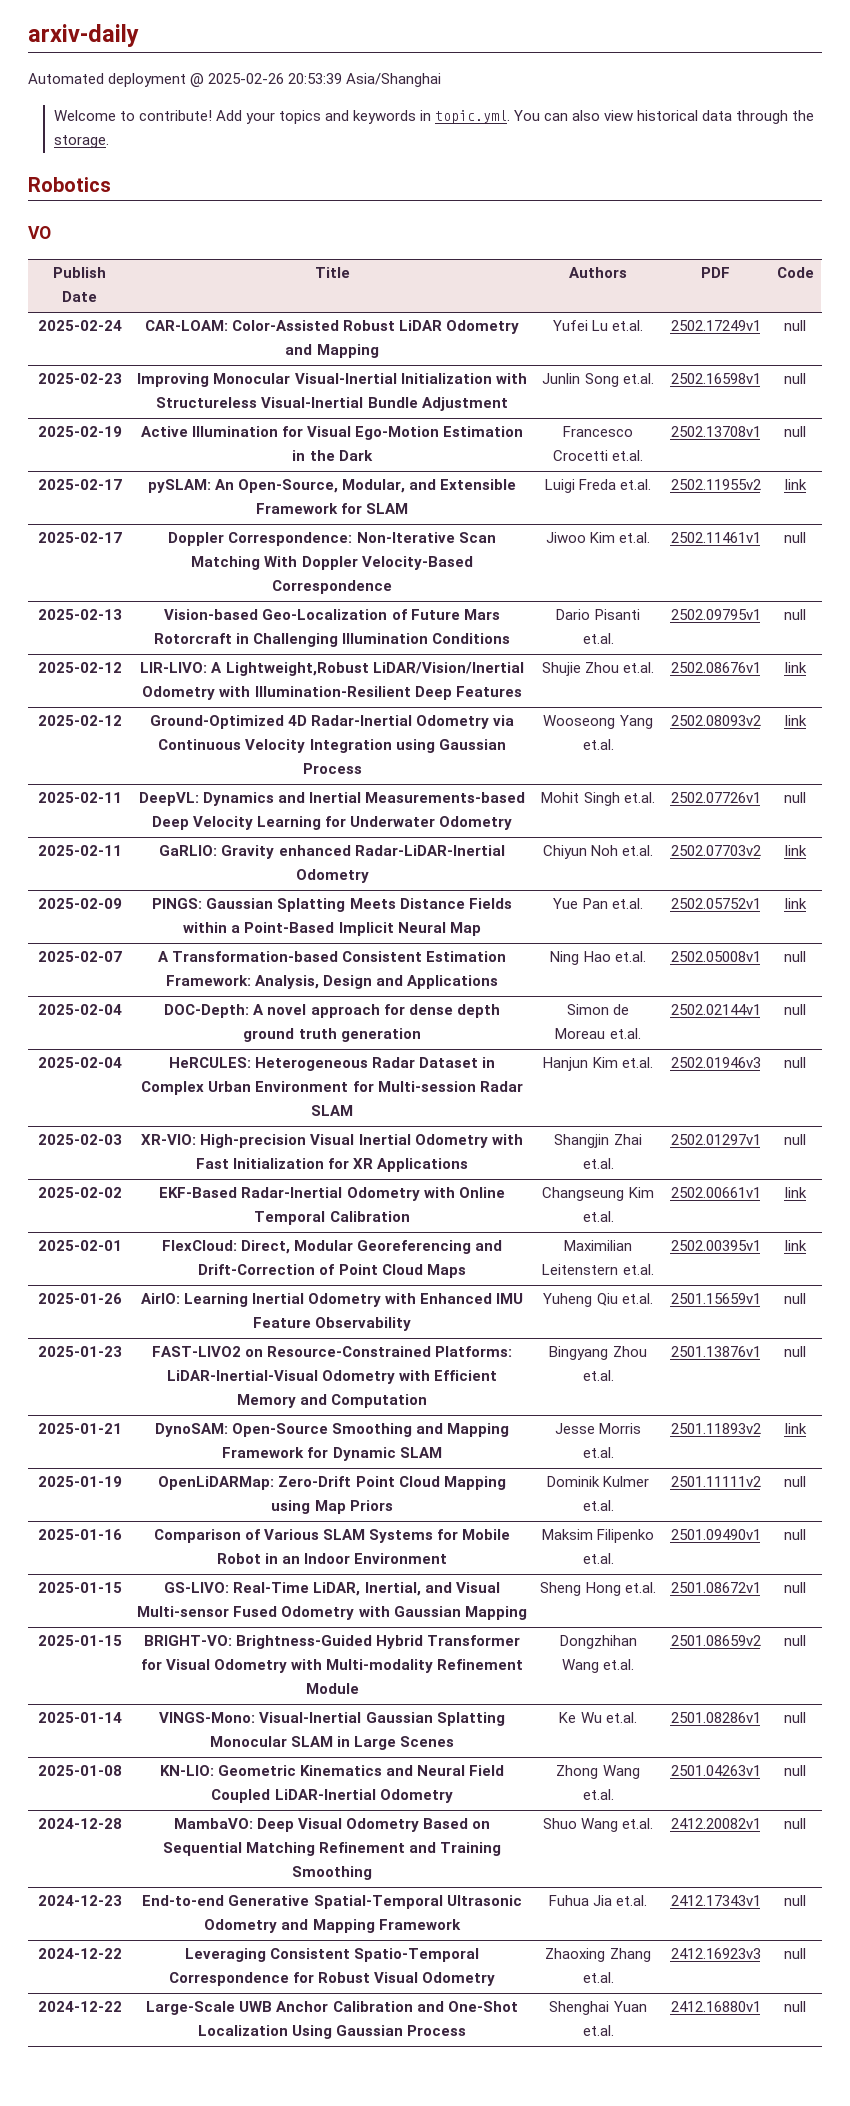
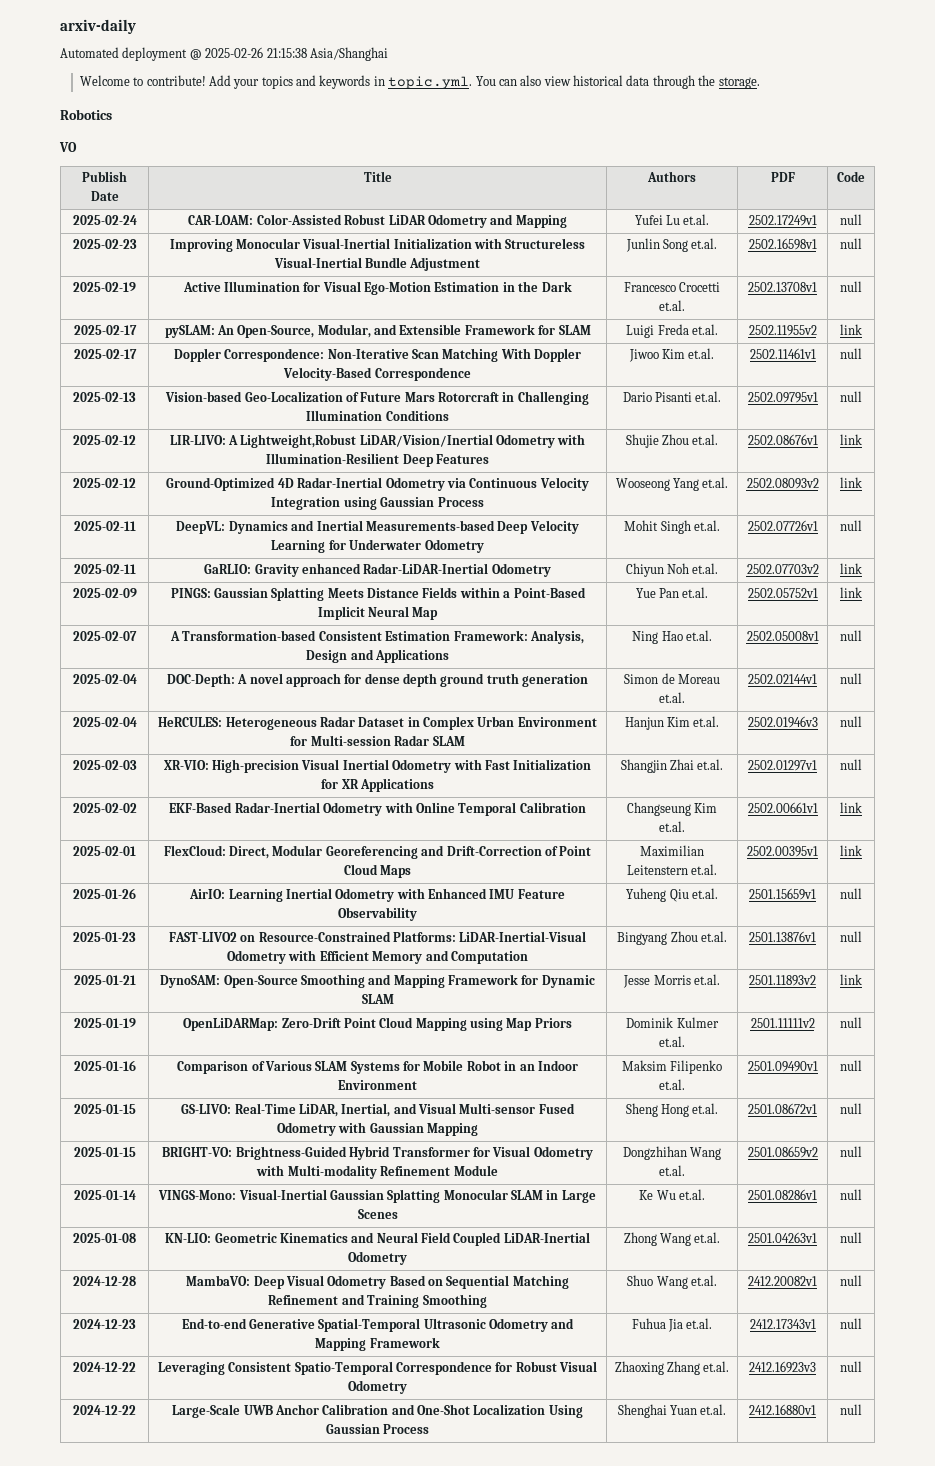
- Automated deployment @ 2025-02-26 20:53:39 Asia/Shanghai
+ Automated deployment @ 2025-02-26 21:15:38 Asia/Shanghai

